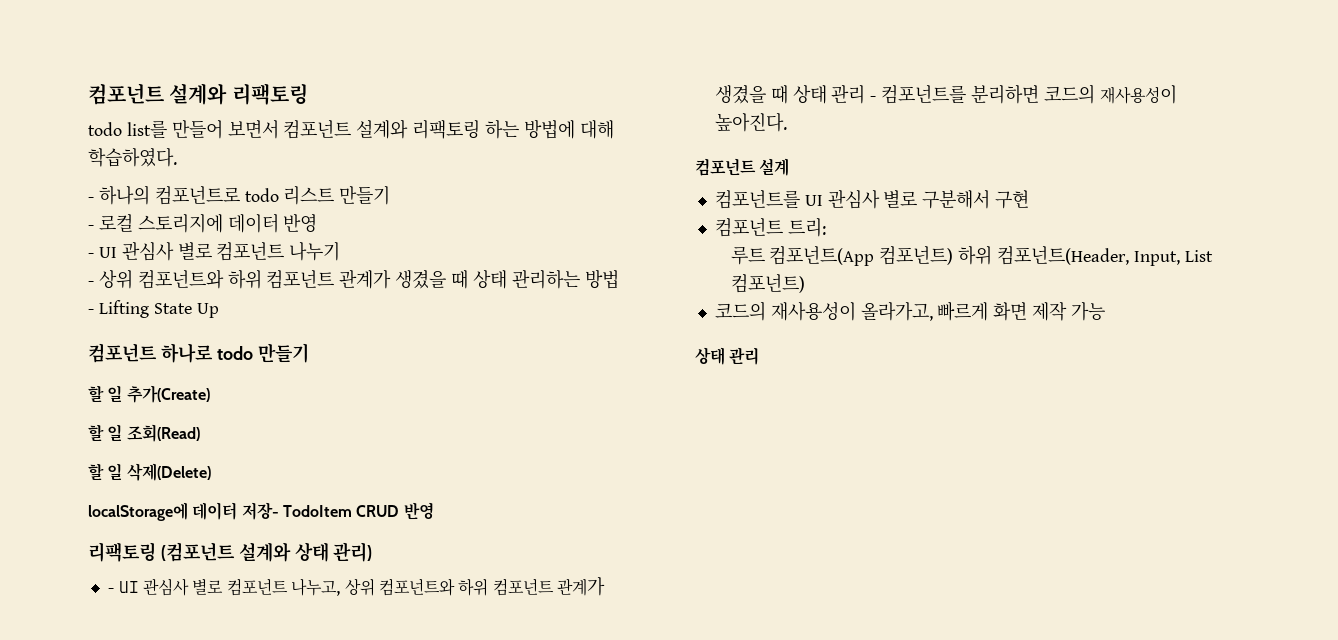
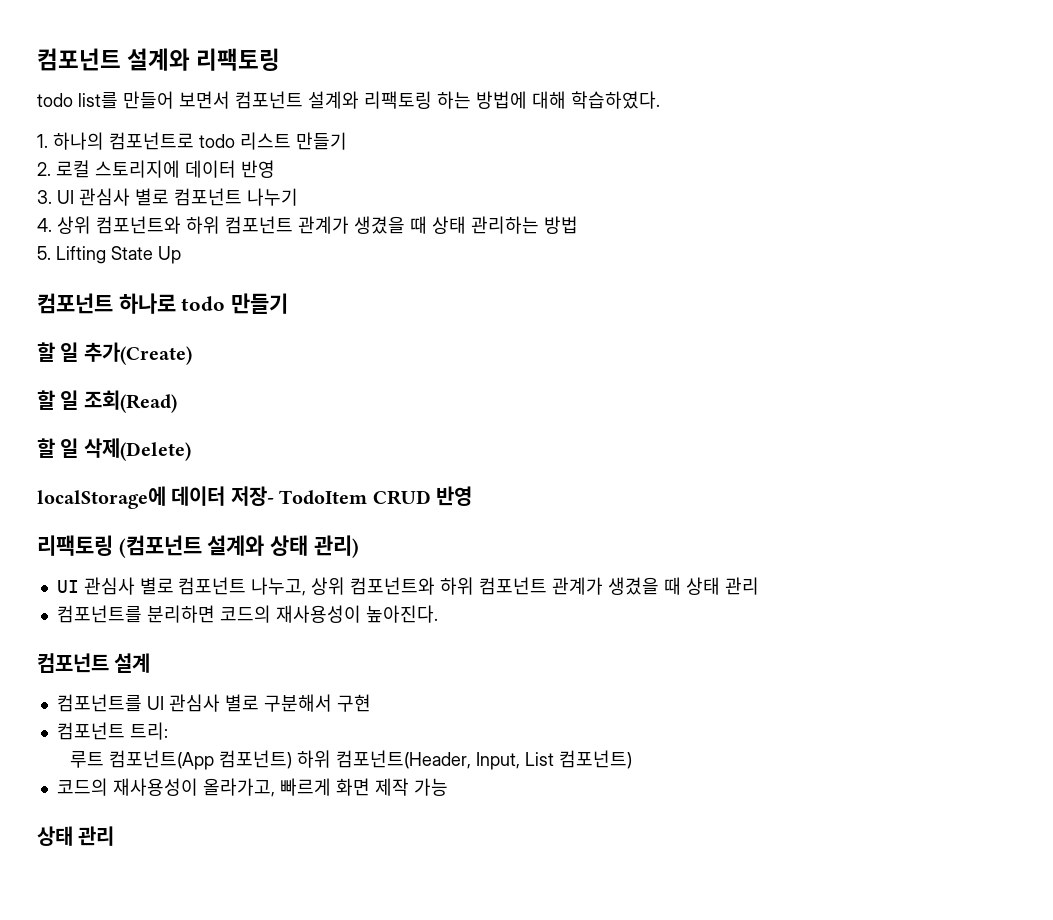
- - 하나의 컴포넌트로 todo 리스트 만들기
+ 1. 하나의 컴포넌트로 todo 리스트 만들기
- - 로컬 스토리지에 데이터 반영
+ 2. 로컬 스토리지에 데이터 반영
- - UI 관심사 별로 컴포넌트 나누기
+ 3. UI 관심사 별로 컴포넌트 나누기
- - 상위 컴포넌트와 하위 컴포넌트 관계가 생겼을 때 상태 관리하는 방법
+ 4. 상위 컴포넌트와 하위 컴포넌트 관계가 생겼을 때 상태 관리하는 방법
- - Lifting State Up
+ 5. Lifting State Up
- - UI 관심사 별로 컴포넌트 나누고, 상위 컴포넌트와 하위 컴포넌트 관계가 생겼을 때 상태 관리 - 컴포넌트를 분리하면 코드의 재사용성이 높아진다.
+ UI 관심사 별로 컴포넌트 나누고, 상위 컴포넌트와 하위 컴포넌트 관계가 생겼을 때 상태 관리
+ 컴포넌트를 분리하면 코드의 재사용성이 높아진다.

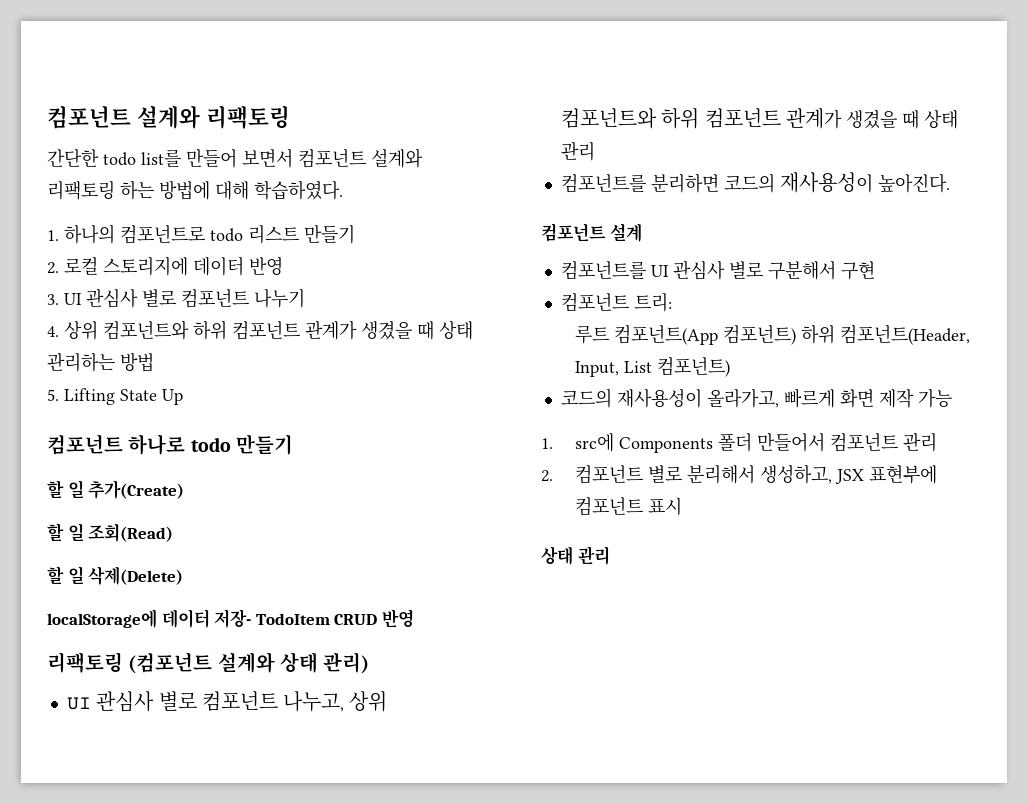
- todo list를 만들어 보면서 컴포넌트 설계와 리팩토링 하는 방법에 대해 학습하였다.
+ 간단한 todo list를 만들어 보면서 컴포넌트 설계와 리팩토링 하는 방법에 대해 학습하였다.
+ 1. src에 Components 폴더 만들어서 컴포넌트 관리
+ 2. 컴포넌트 별로 분리해서 생성하고, JSX 표현부에 컴포넌트 표시

